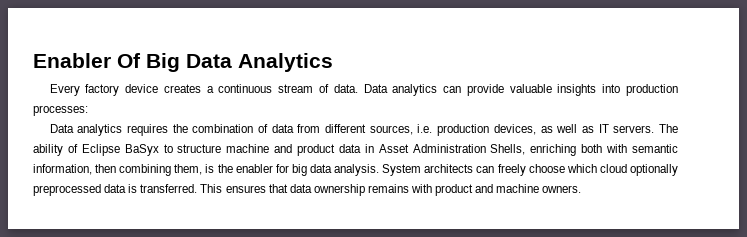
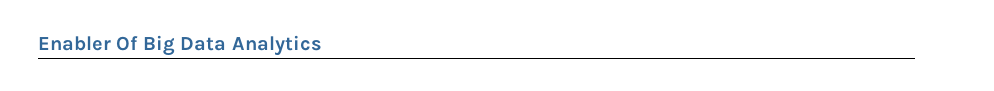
- Every factory device creates a continuous stream of data. Data analytics can provide valuable insights into production processes:
- Data analytics requires the combination of data from different sources, i.e. production devices, as well as IT servers. The ability of Eclipse BaSyx to structure machine and product data in Asset Administration Shells, enriching both with semantic information, then combining them, is the enabler for big data analysis. System architects can freely choose which cloud optionally preprocessed data is transferred. This ensures that data ownership remains with product and machine owners.

